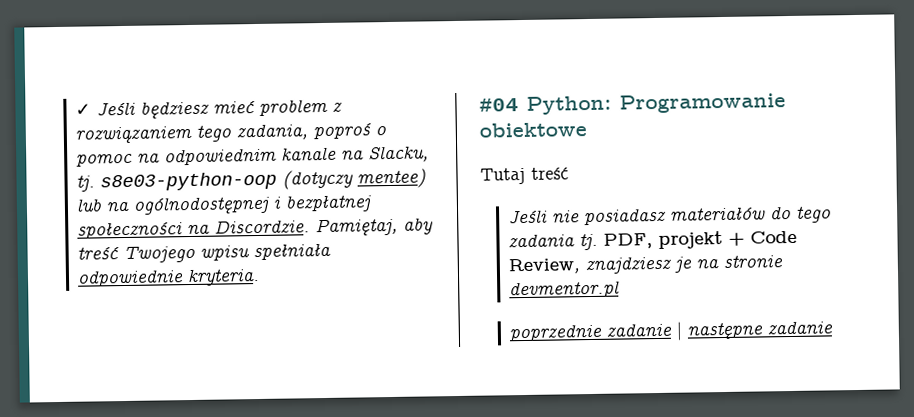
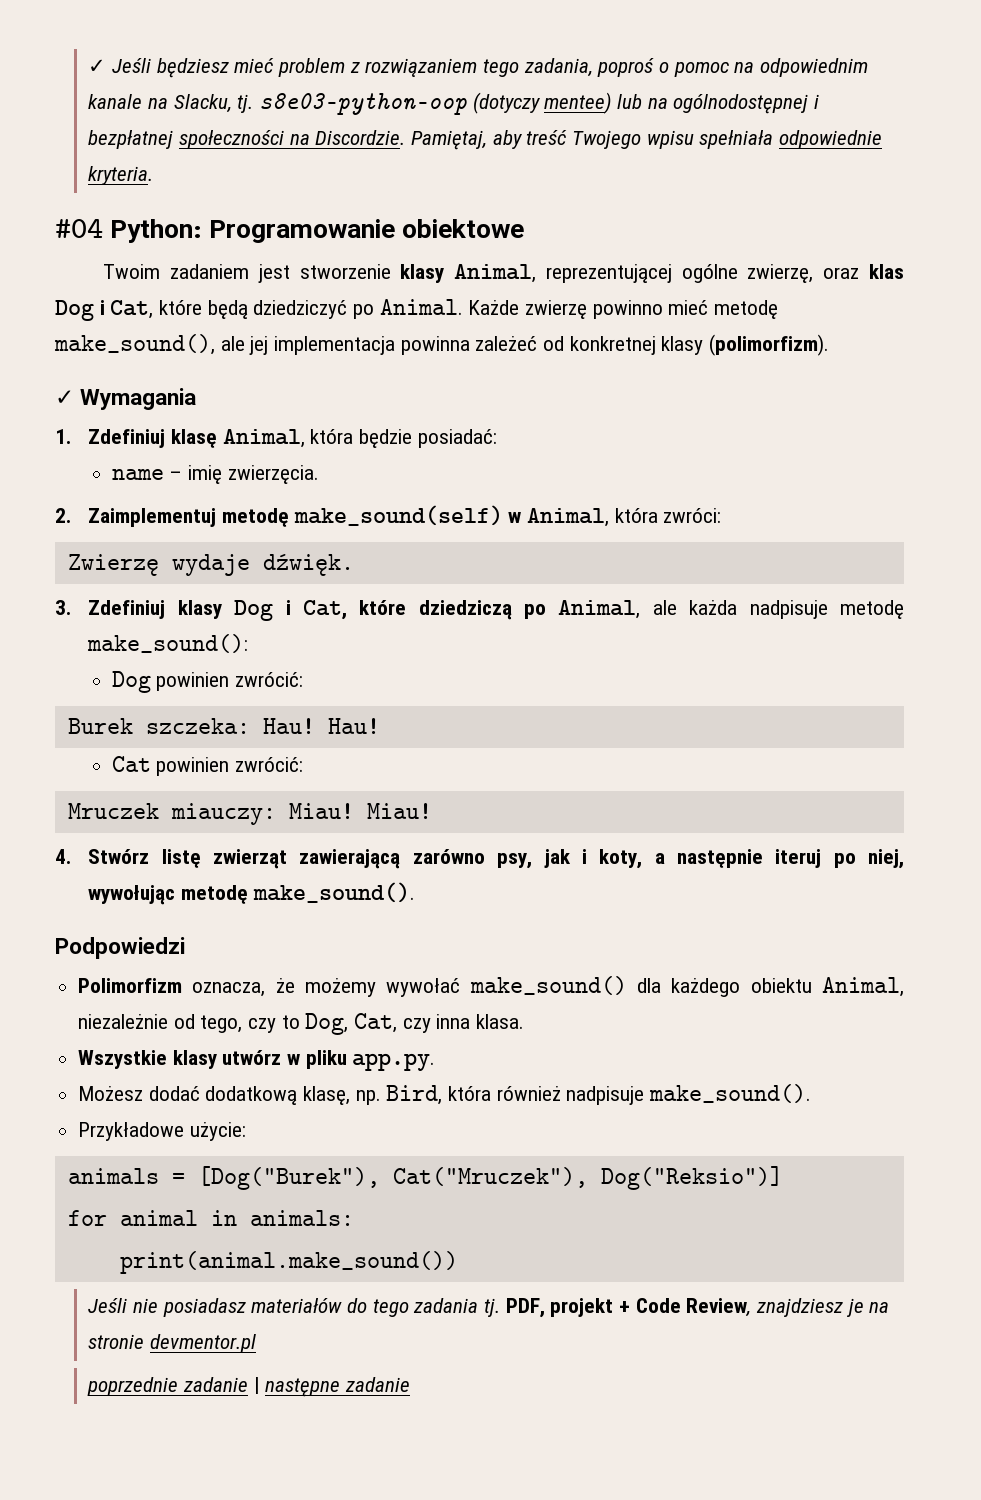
- Tutaj treść
+ Twoim zadaniem jest stworzenie klasy Animal, reprezentującej ogólne zwierzę, oraz klas Dog i Cat, które będą dziedziczyć po Animal. Każde zwierzę powinno mieć metodę make_sound(), ale jej implementacja powinna zależeć od konkretnej klasy (polimorfizm).
+ ✓ Wymagania
+ 1. Zdefiniuj klasę Animal, która będzie posiadać:
+ name – imię zwierzęcia.
+ 2. Zaimplementuj metodę make_sound(self) w Animal, która zwróci:
+ Zwierzę wydaje dźwięk.
+ 3. Zdefiniuj klasy Dog i Cat, które dziedziczą po Animal, ale każda nadpisuje metodę make_sound():
+ Dog powinien zwrócić:
+ Burek szczeka: Hau! Hau!
+ Cat powinien zwrócić:
+ Mruczek miauczy: Miau! Miau!
+ 4. Stwórz listę zwierząt zawierającą zarówno psy, jak i koty, a następnie iteruj po niej, wywołując metodę make_sound().
+ Podpowiedzi
+ Polimorfizm oznacza, że możemy wywołać make_sound() dla każdego obiektu Animal, niezależnie od tego, czy to Dog, Cat, czy inna klasa.
+ Wszystkie klasy utwórz w pliku app.py.
+ Możesz dodać dodatkową klasę, np. Bird, która również nadpisuje make_sound().
+ Przykładowe użycie:
+ animals = [Dog("Burek"), Cat("Mruczek"), Dog("Reksio")]
+ for animal in animals:
+ print(animal.make_sound())

